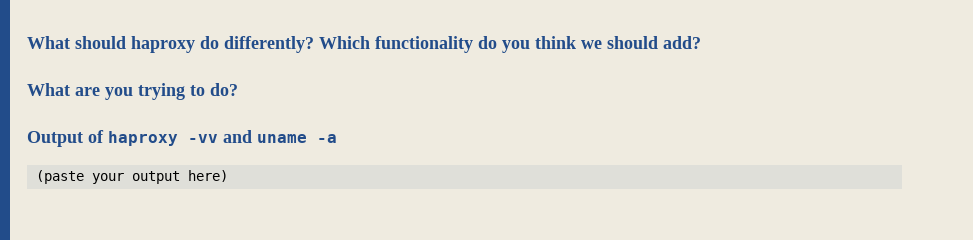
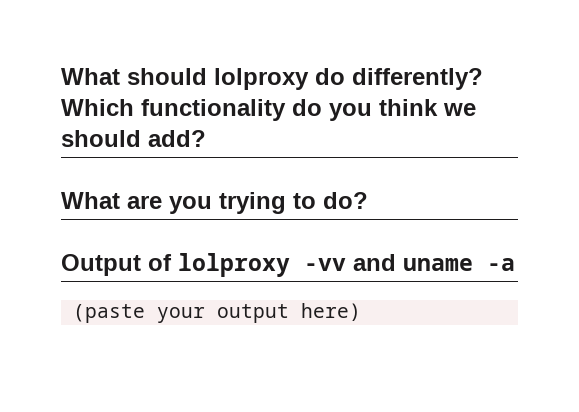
- What should haproxy do differently?
+ What should lolproxy do differently?
- Output of haproxy -vv and uname -a
+ Output of lolproxy -vv and uname -a

